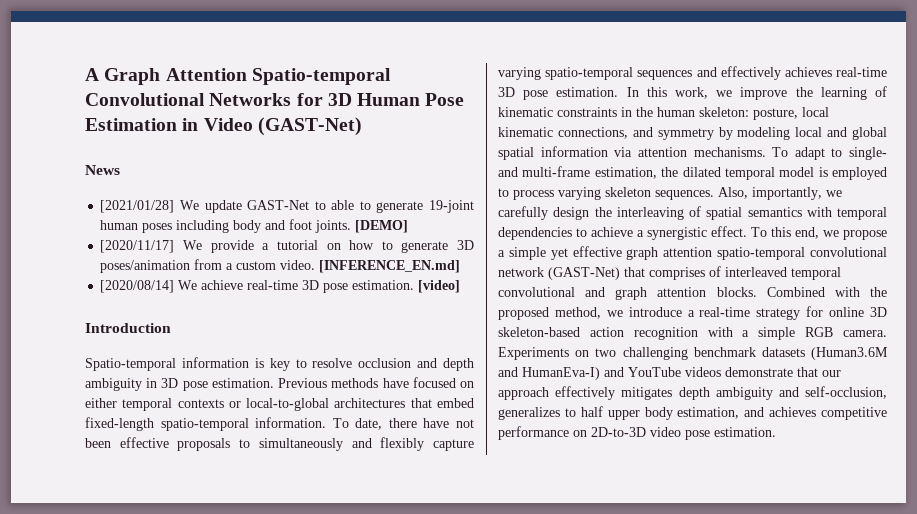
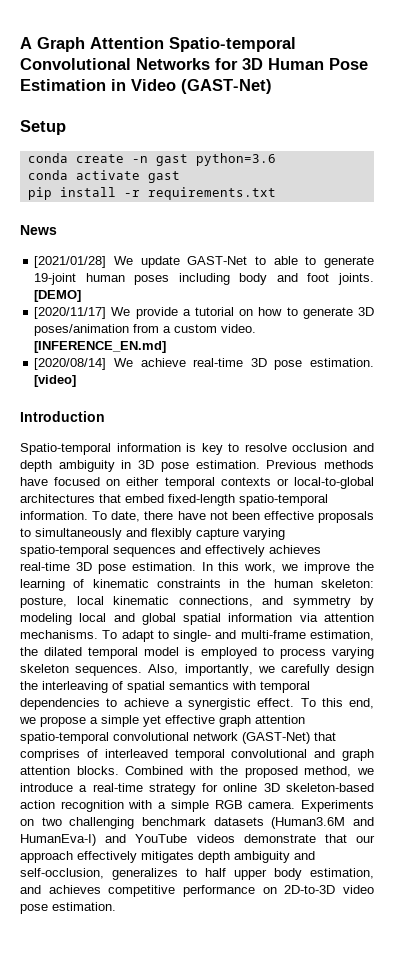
+ Setup
+ conda create -n gast python=3.6
+ conda activate gast
+ pip install -r requirements.txt

